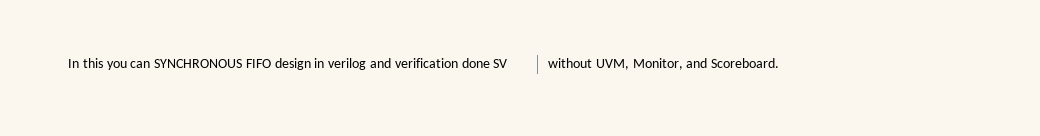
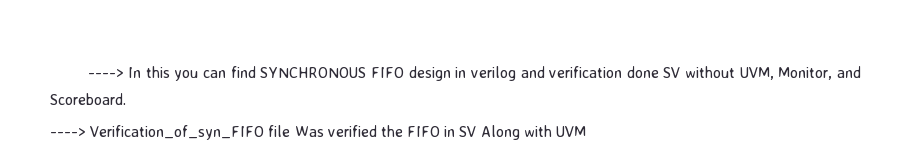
- In this you can SYNCHRONOUS FIFO design in verilog and verification done SV without UVM, Monitor, and Scoreboard.
+ ----> In this you can find SYNCHRONOUS FIFO design in verilog and verification done SV without UVM, Monitor, and Scoreboard.
+ ----> Verification_of_syn_FIFO file Was verified the FIFO in SV Along with UVM

